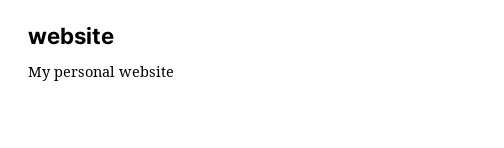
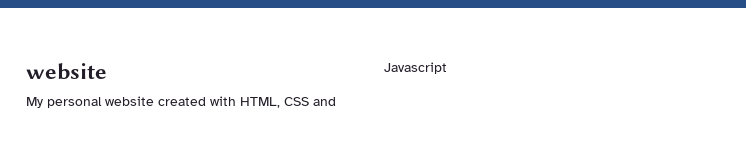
- My personal website
+ My personal website created with HTML, CSS and Javascript

